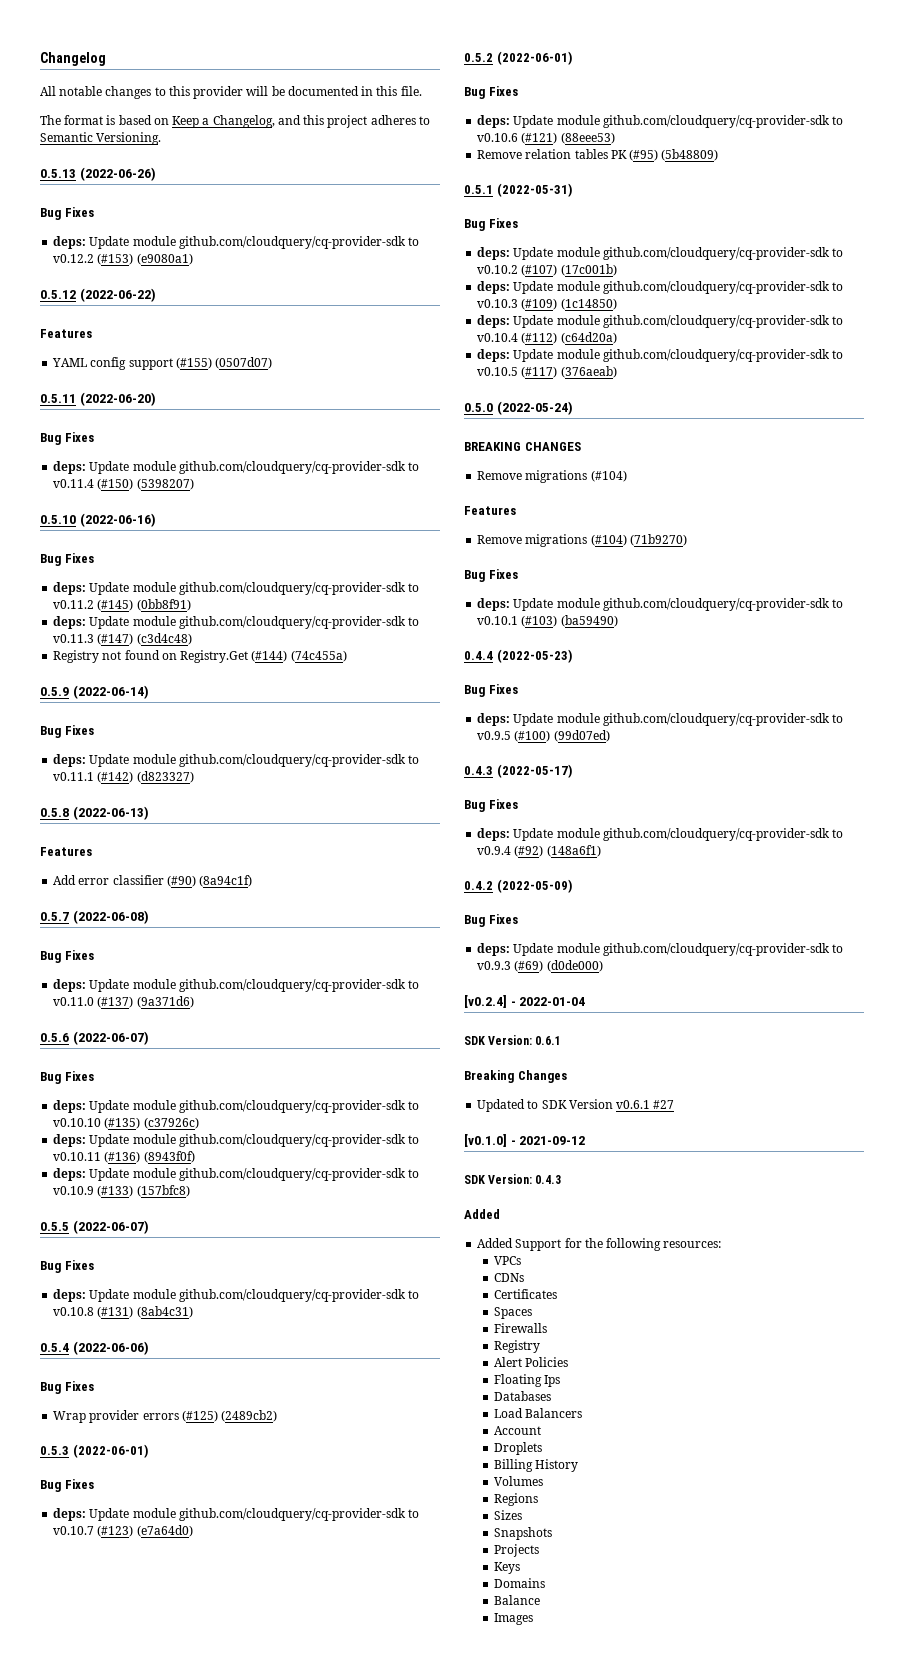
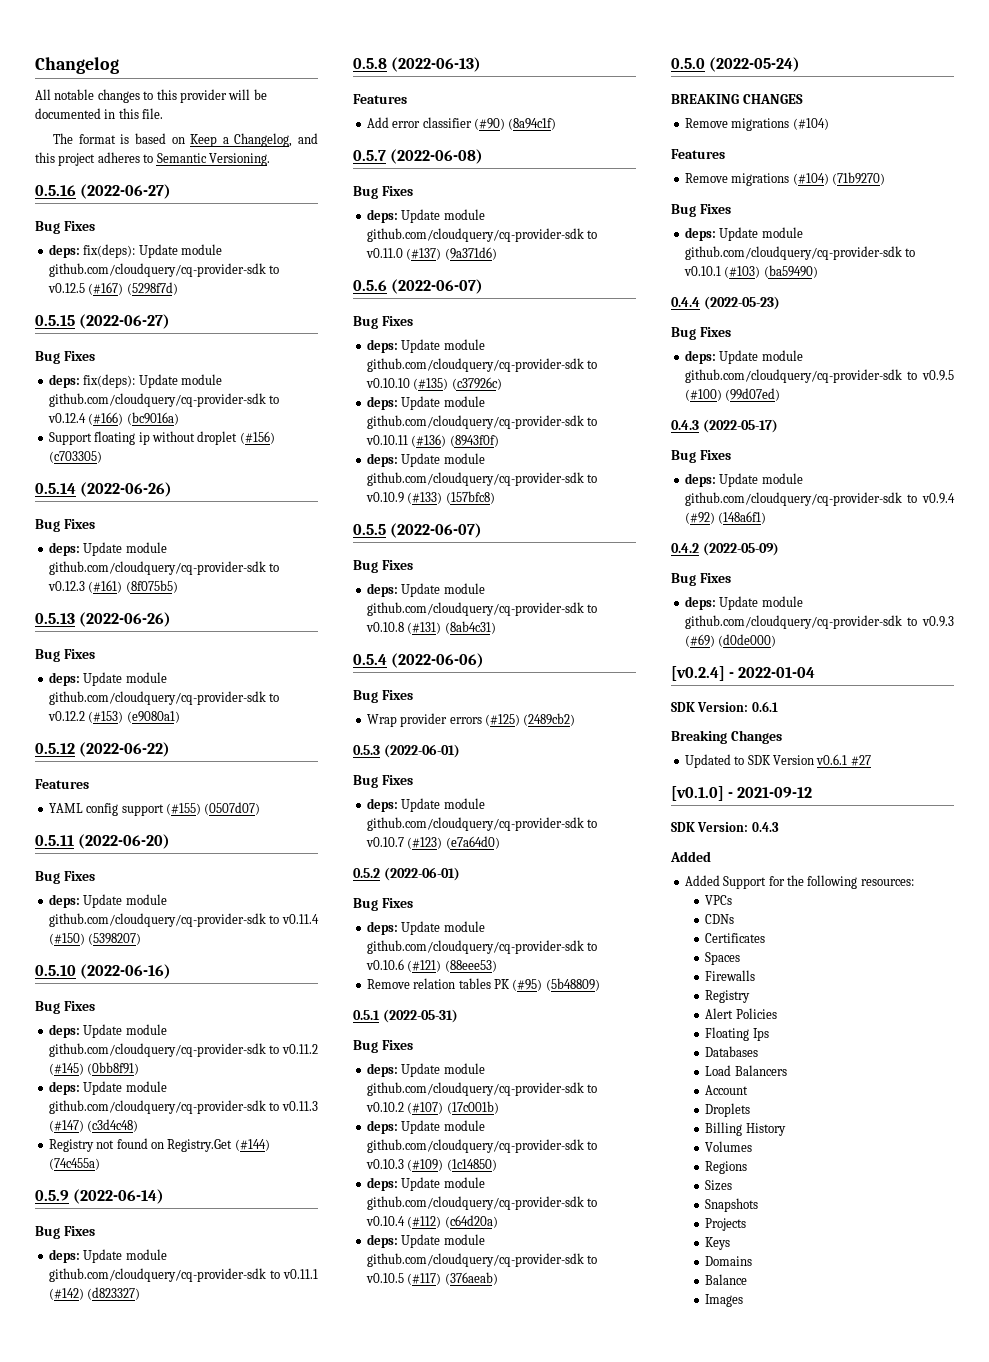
+ 0.5.16 (2022-06-27)
+ Bug Fixes
+ deps: fix(deps): Update module github.com/cloudquery/cq-provider-sdk to v0.12.5 (#167) (5298f7d)
+ 0.5.15 (2022-06-27)
+ Bug Fixes
+ deps: fix(deps): Update module github.com/cloudquery/cq-provider-sdk to v0.12.4 (#166) (bc9016a)
+ Support floating ip without droplet (#156) (c703305)
+ 0.5.14 (2022-06-26)
+ Bug Fixes
+ deps: Update module github.com/cloudquery/cq-provider-sdk to v0.12.3 (#161) (8f075b5)

